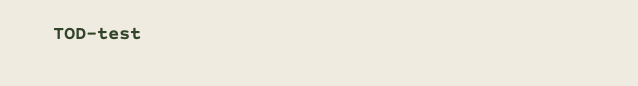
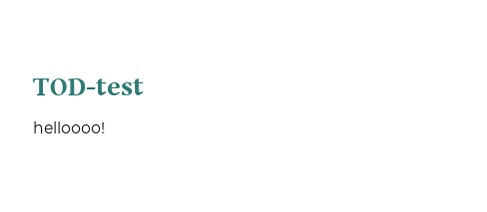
+ helloooo!

